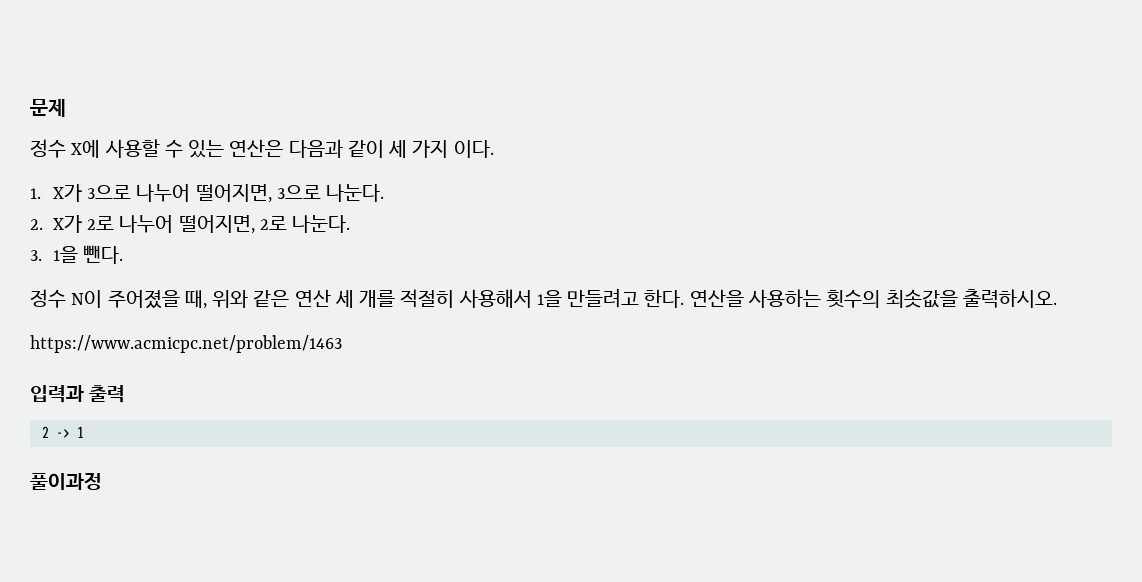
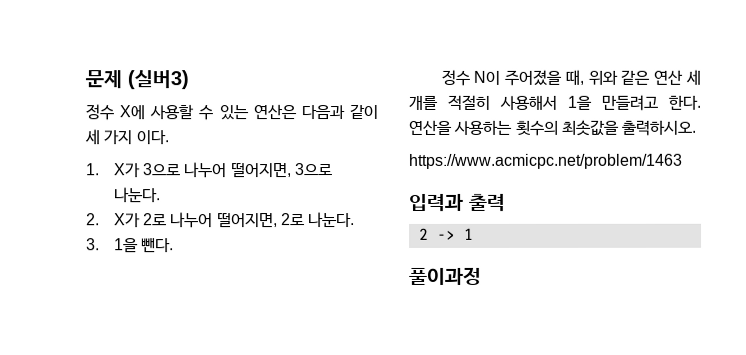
- 문제
+ 문제 (실버3)

